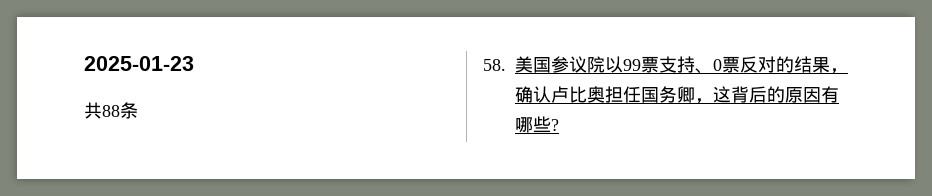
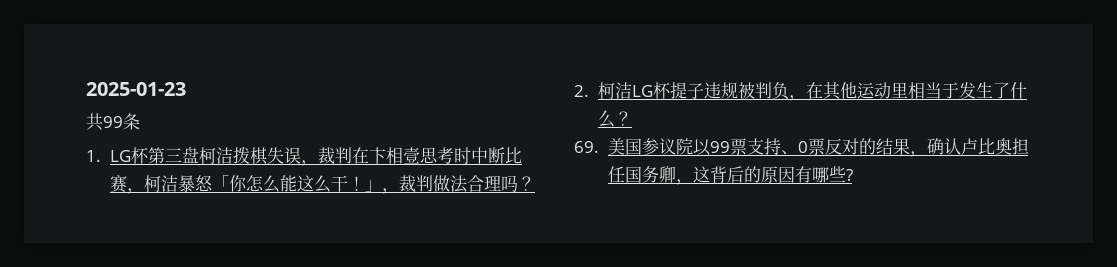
- 共88条
+ 共99条
- 58.美国参议院以99票支持、0票反对的结果，确认卢比奥担任国务卿，这背后的原因有哪些?
+ 1. LG杯第三盘柯洁拨棋失误，裁判在卞相壹思考时中断比赛，柯洁暴怒「你怎么能这么干！」，裁判做法合理吗？
+ 2.柯洁LG杯提子违规被判负，在其他运动里相当于发生了什么？
+ 69.美国参议院以99票支持、0票反对的结果，确认卢比奥担任国务卿，这背后的原因有哪些?

